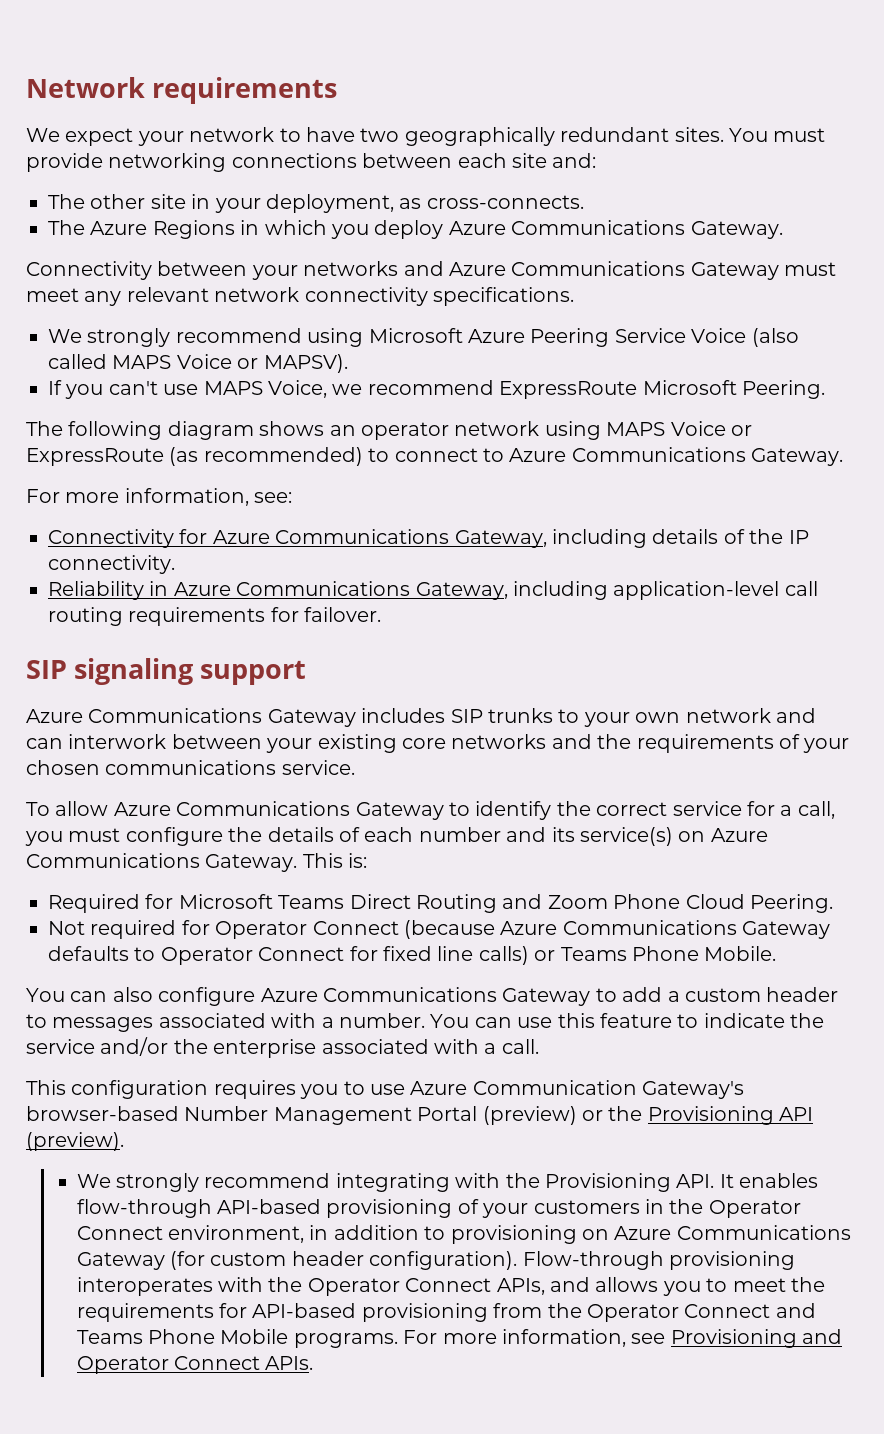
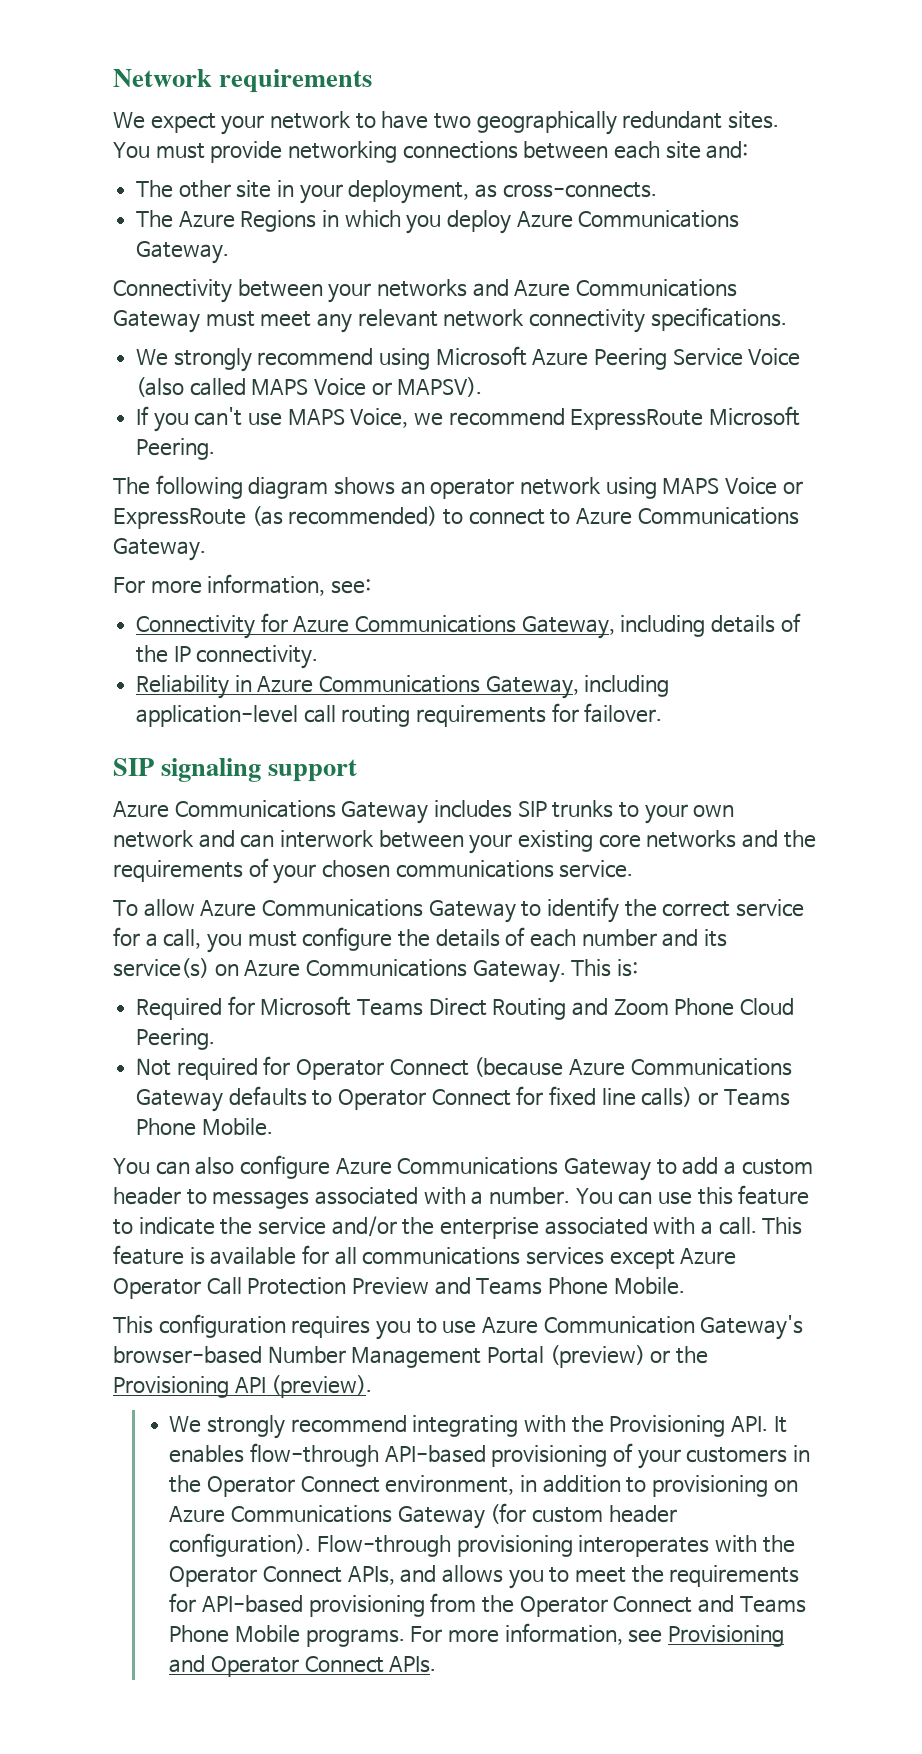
+ This feature is available for all communications services except Azure Operator Call Protection Preview and Teams Phone Mobile.

